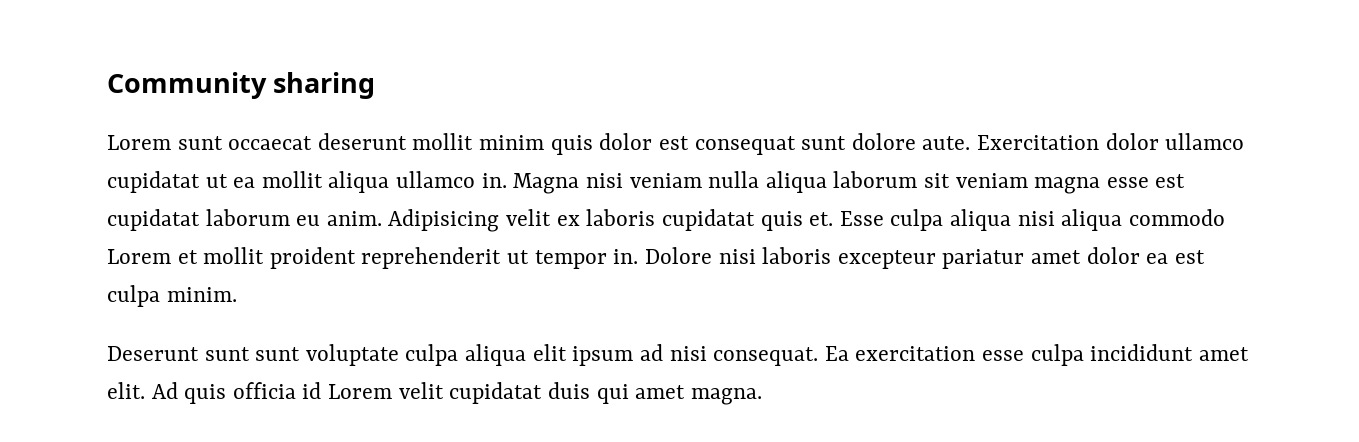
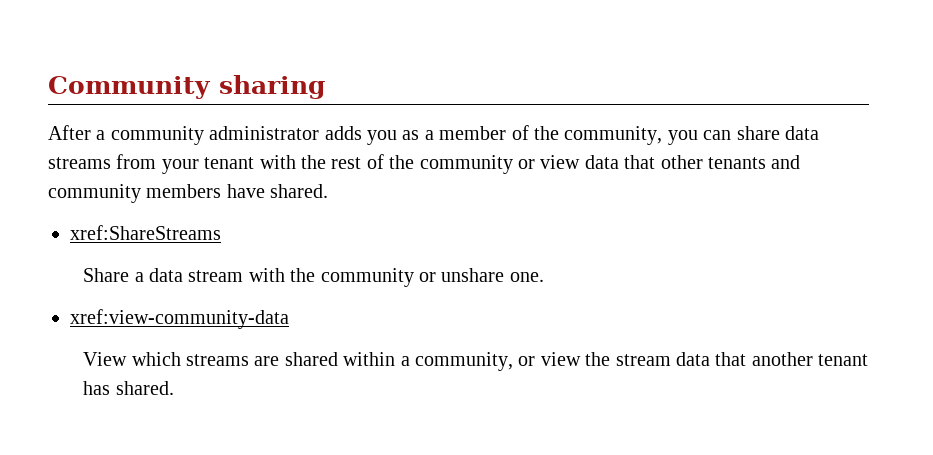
- Lorem sunt occaecat deserunt mollit minim quis dolor est consequat sunt dolore aute. Exercitation dolor ullamco cupidatat ut ea mollit aliqua ullamco in. Magna nisi veniam nulla aliqua laborum sit veniam magna esse est cupidatat laborum eu anim. Adipisicing velit ex laboris cupidatat quis et. Esse culpa aliqua nisi aliqua commodo Lorem et mollit proident reprehenderit ut tempor in. Dolore nisi laboris excepteur pariatur amet dolor ea est culpa minim.
- Deserunt sunt sunt voluptate culpa aliqua elit ipsum ad nisi consequat. Ea exercitation esse culpa incididunt amet elit. Ad quis officia id Lorem velit cupidatat duis qui amet magna.
+ After a community administrator adds you as a member of the community, you can share data streams from your tenant with the rest of the community or view data that other tenants and community members have shared.
+ xref:ShareStreams
+ Share a data stream with the community or unshare one.
+ xref:view-community-data
+ View which streams are shared within a community, or view the stream data that another tenant has shared.

